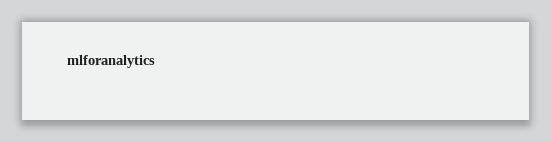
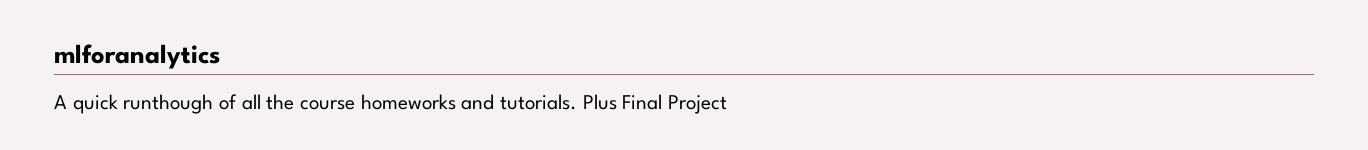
+ A quick runthough of all the course homeworks and tutorials. Plus Final Project

